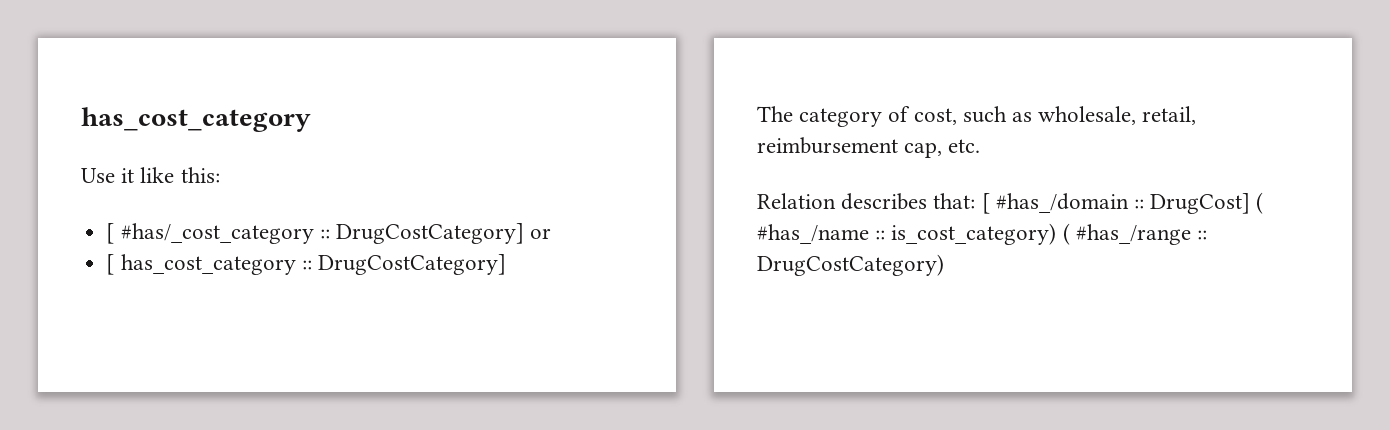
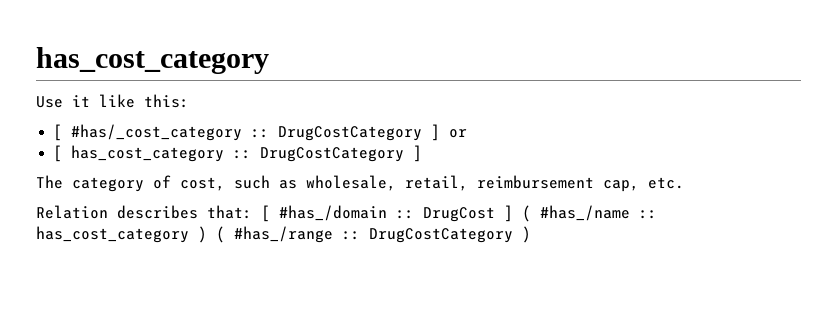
- [ #has/_cost_category :: DrugCostCategory] or
+ [ #has/_cost_category :: DrugCostCategory ] or
- [ has_cost_category :: DrugCostCategory]
+ [ has_cost_category :: DrugCostCategory ]
- Relation describes that: [ #has_/domain :: DrugCost] ( #has_/name :: is_cost_category) ( #has_/range :: DrugCostCategory)
+ Relation describes that: [ #has_/domain :: DrugCost ] ( #has_/name :: has_cost_category ) ( #has_/range :: DrugCostCategory )

